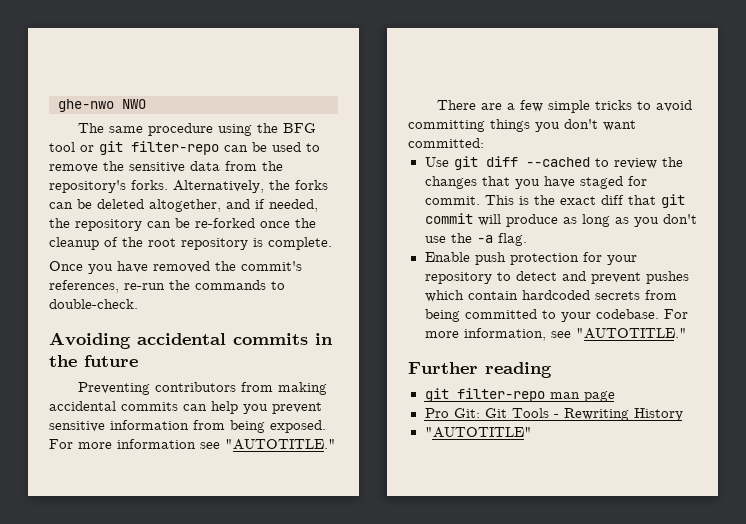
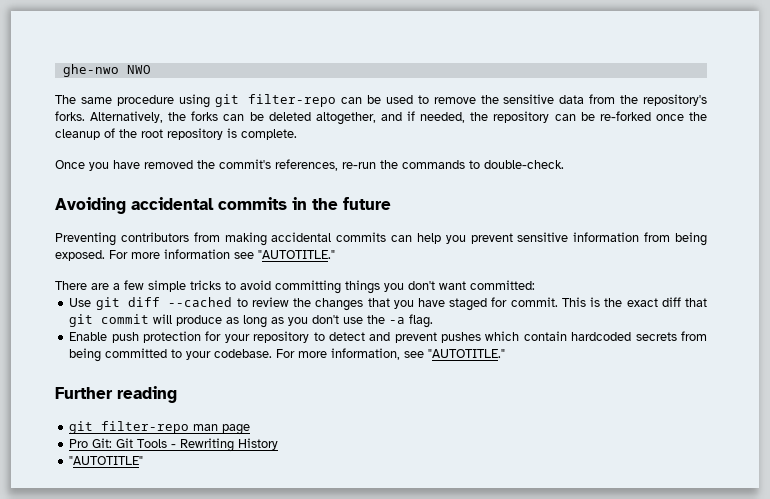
- The same procedure using the BFG tool or git filter-repo can be used to remove the sensitive data from the repository's forks.
+ The same procedure using git filter-repo can be used to remove the sensitive data from the repository's forks.

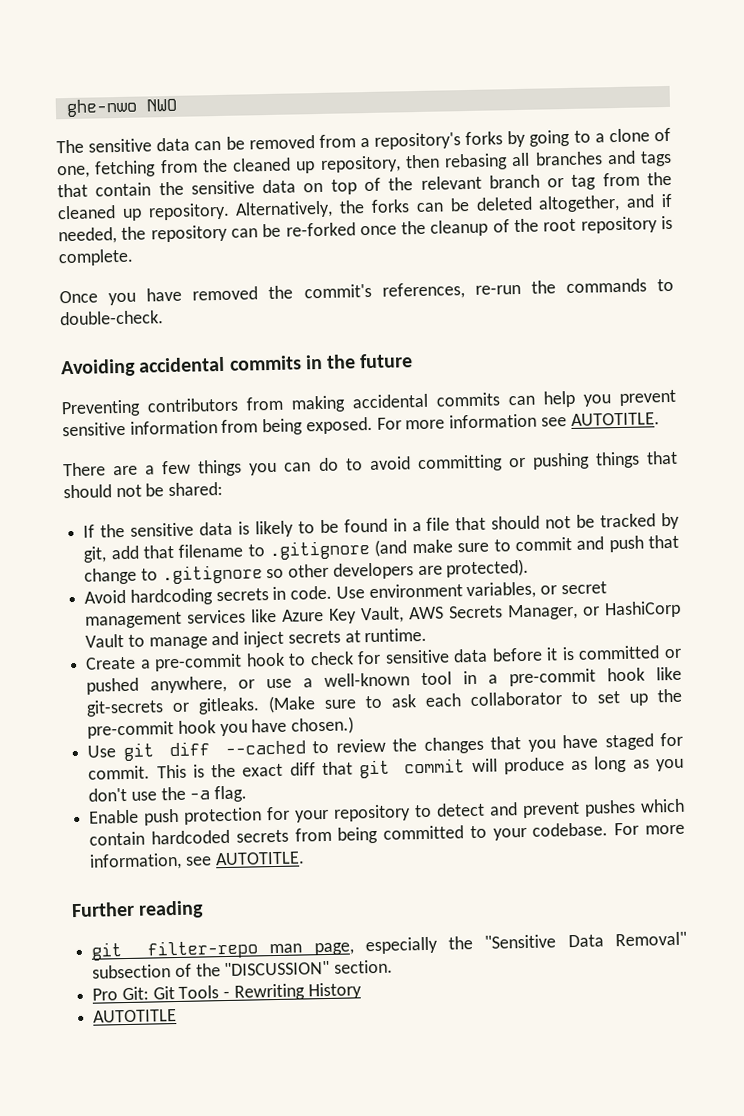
- The same procedure using git filter-repo can be used to remove the sensitive data from the repository's forks.
+ The sensitive data can be removed from a repository's forks by going to a clone of one, fetching from the cleaned up repository, then rebasing all branches and tags that contain the sensitive data on top of the relevant branch or tag from the cleaned up repository.
- For more information see "AUTOTITLE."
+ For more information see AUTOTITLE.
- There are a few simple tricks to avoid committing things you don't want committed:
+ There are a few things you can do to avoid committing or pushing things that should not be shared:
+ If the sensitive data is likely to be found in a file that should not be tracked by git, add that filename to .gitignore (and make sure to commit and push that change to .gitignore so other developers are protected).
+ Avoid hardcoding secrets in code. Use environment variables, or secret management services like Azure Key Vault, AWS Secrets Manager, or HashiCorp Vault to manage and inject secrets at runtime.
+ Create a pre-commit hook to check for sensitive data before it is committed or pushed anywhere, or use a well-known tool in a pre-commit hook like git-secrets or gitleaks. (Make sure to ask each collaborator to set up the pre-commit hook you have chosen.)
- For more information, see "AUTOTITLE."
+ For more information, see AUTOTITLE.
- git filter-repo man page
+ git filter-repo man page, especially the "Sensitive Data Removal" subsection of the "DISCUSSION" section.
- "AUTOTITLE"
+ AUTOTITLE

